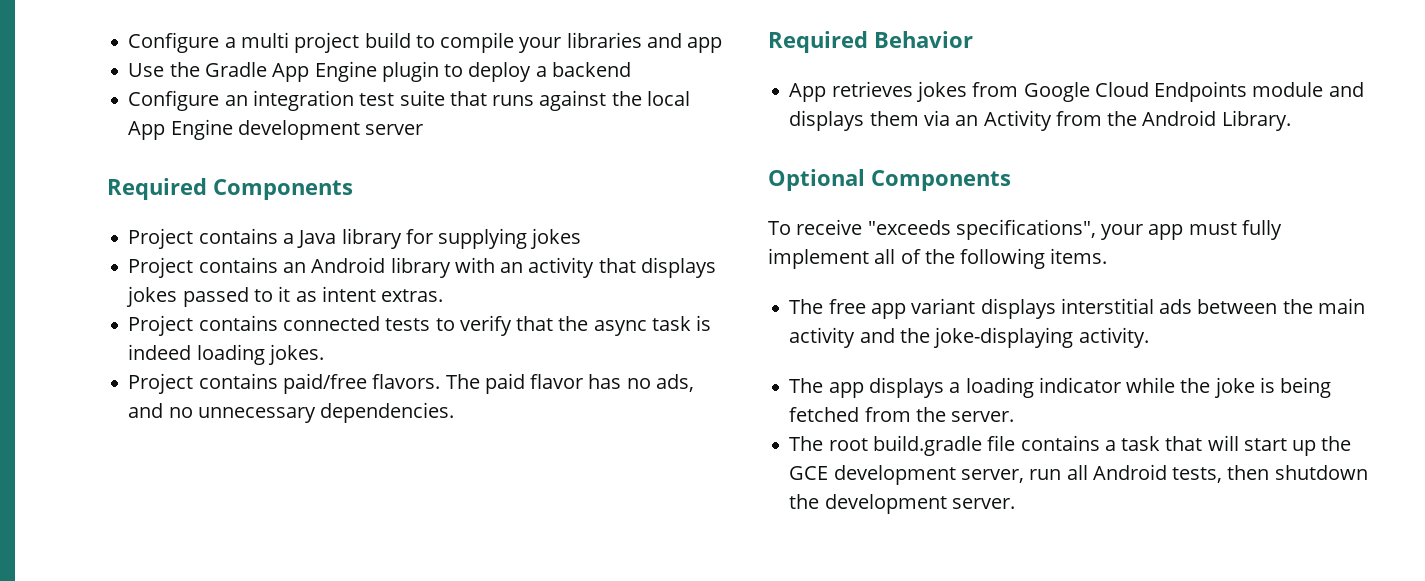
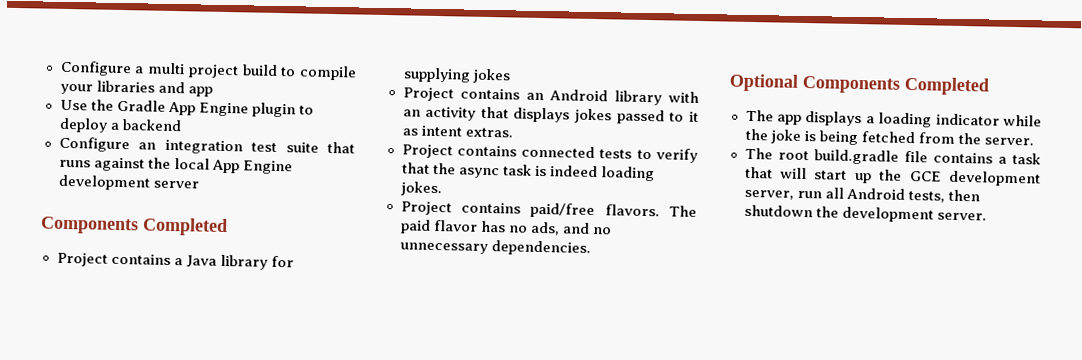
  Configure an integration test suite that runs against the local App Engine development server
- Required Components
+ Components Completed
- Required Behavior
- App retrieves jokes from Google Cloud Endpoints module and displays them via an Activity from the Android Library.
- Optional Components
- To receive "exceeds specifications", your app must fully implement all of the following items.
- The free app variant displays interstitial ads between the main activity and the joke-displaying activity.
+ Optional Components Completed

